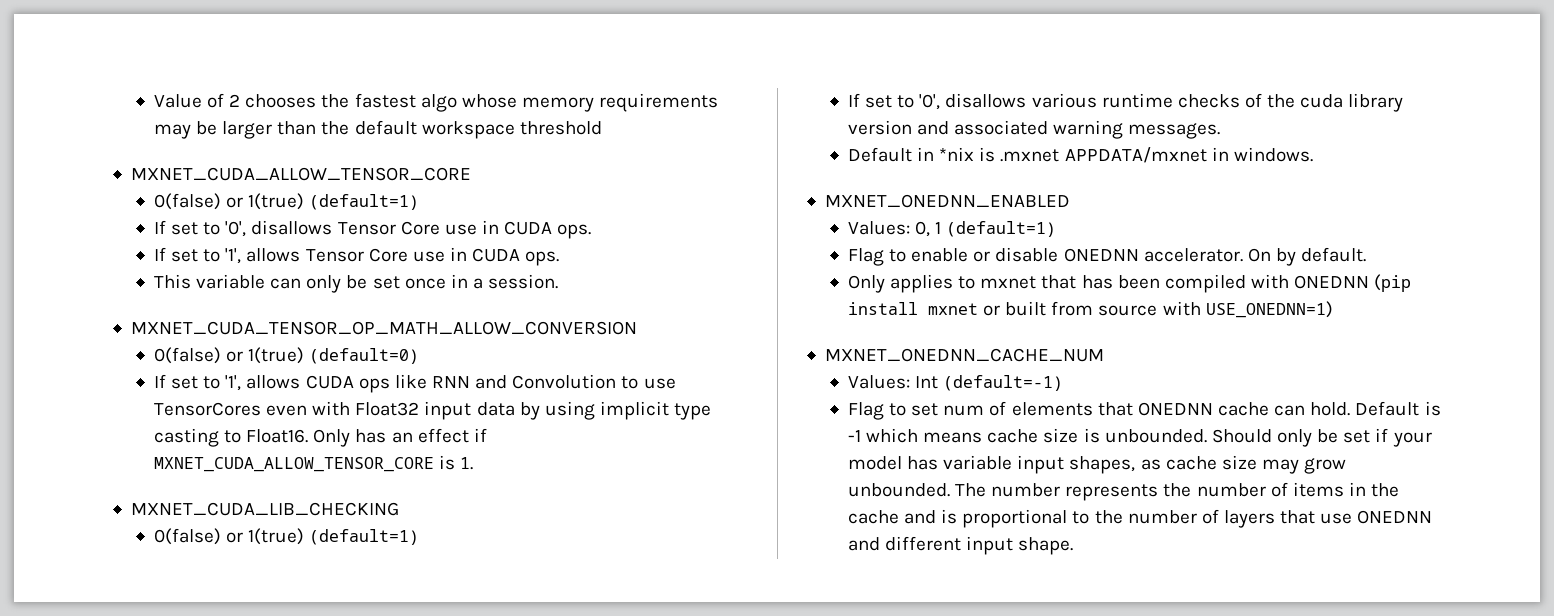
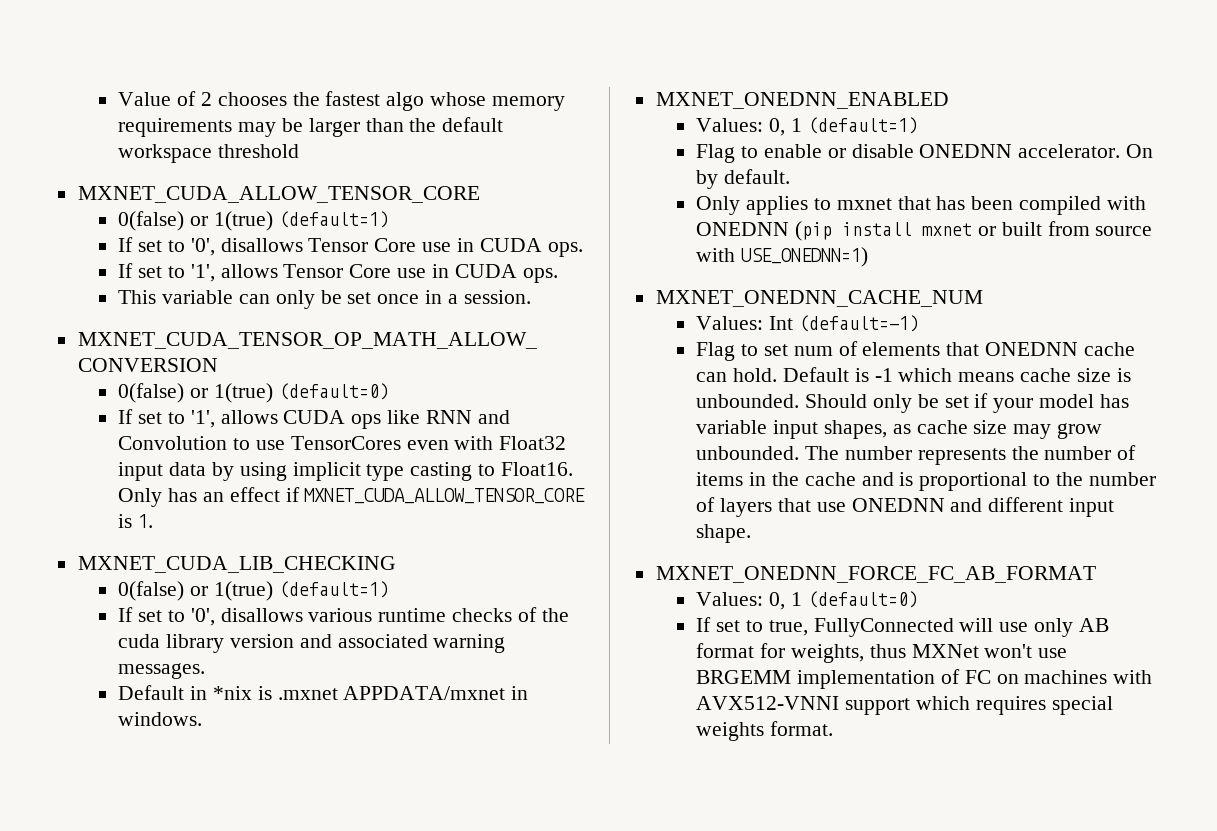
+ MXNET_ONEDNN_FORCE_FC_AB_FORMAT
+ Values: 0, 1 (default=0)
+ If set to true, FullyConnected will use only AB format for weights, thus MXNet won't use BRGEMM implementation of FC on machines with AVX512-VNNI support which requires special weights format.

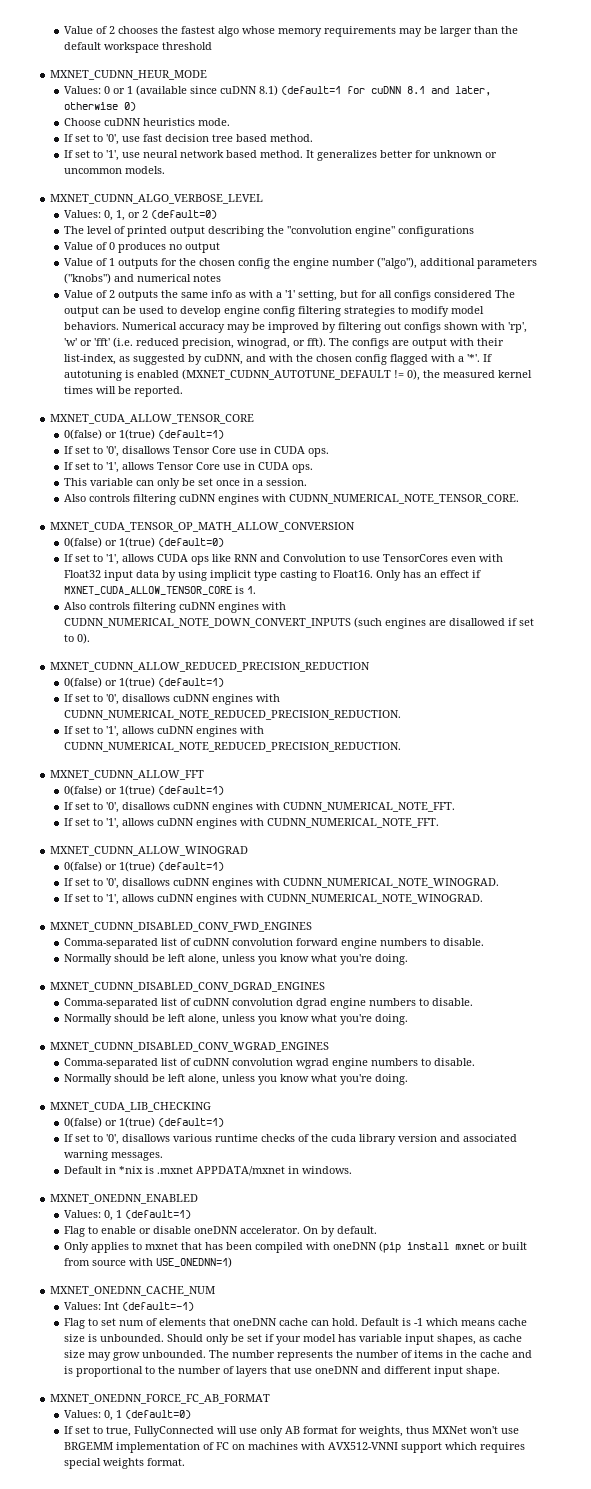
+ MXNET_CUDNN_HEUR_MODE
+ Values: 0 or 1 (available since cuDNN 8.1) (default=1 for cuDNN 8.1 and later, otherwise 0)
+ Choose cuDNN heuristics mode.
+ If set to '0', use fast decision tree based method.
+ If set to '1', use neural network based method. It generalizes better for unknown or uncommon models.
+ MXNET_CUDNN_ALGO_VERBOSE_LEVEL
+ Values: 0, 1, or 2 (default=0)
+ The level of printed output describing the "convolution engine" configurations
+ Value of 0 produces no output
+ Value of 1 outputs for the chosen config the engine number ("algo"), additional parameters ("knobs") and numerical notes
+ Value of 2 outputs the same info as with a '1' setting, but for all configs considered The output can be used to develop engine config filtering strategies to modify model behaviors. Numerical accuracy may be improved by filtering out configs shown with 'rp', 'w' or 'fft' (i.e. reduced precision, winograd, or fft). The configs are output with their list-index, as suggested by cuDNN, and with the chosen config flagged with a '*'. If autotuning is enabled (MXNET_CUDNN_AUTOTUNE_DEFAULT != 0), the measured kernel times will be reported.
+ Also controls filtering cuDNN engines with CUDNN_NUMERICAL_NOTE_TENSOR_CORE.
+ Also controls filtering cuDNN engines with CUDNN_NUMERICAL_NOTE_DOWN_CONVERT_INPUTS (such engines are disallowed if set to 0).
+ MXNET_CUDNN_ALLOW_REDUCED_PRECISION_REDUCTION
+ 0(false) or 1(true) (default=1)
+ If set to '0', disallows cuDNN engines with CUDNN_NUMERICAL_NOTE_REDUCED_PRECISION_REDUCTION.
+ If set to '1', allows cuDNN engines with CUDNN_NUMERICAL_NOTE_REDUCED_PRECISION_REDUCTION.
+ MXNET_CUDNN_ALLOW_FFT
+ 0(false) or 1(true) (default=1)
+ If set to '0', disallows cuDNN engines with CUDNN_NUMERICAL_NOTE_FFT.
+ If set to '1', allows cuDNN engines with CUDNN_NUMERICAL_NOTE_FFT.
+ MXNET_CUDNN_ALLOW_WINOGRAD
+ 0(false) or 1(true) (default=1)
+ If set to '0', disallows cuDNN engines with CUDNN_NUMERICAL_NOTE_WINOGRAD.
+ If set to '1', allows cuDNN engines with CUDNN_NUMERICAL_NOTE_WINOGRAD.
+ MXNET_CUDNN_DISABLED_CONV_FWD_ENGINES
+ Comma-separated list of cuDNN convolution forward engine numbers to disable.
+ Normally should be left alone, unless you know what you're doing.
+ MXNET_CUDNN_DISABLED_CONV_DGRAD_ENGINES
+ Comma-separated list of cuDNN convolution dgrad engine numbers to disable.
+ Normally should be left alone, unless you know what you're doing.
+ MXNET_CUDNN_DISABLED_CONV_WGRAD_ENGINES
+ Comma-separated list of cuDNN convolution wgrad engine numbers to disable.
+ Normally should be left alone, unless you know what you're doing.
- Flag to enable or disable ONEDNN accelerator.
+ Flag to enable or disable oneDNN accelerator.
- Only applies to mxnet that has been compiled with ONEDNN (pip install mxnet or built from source with USE_ONEDNN=1)
+ Only applies to mxnet that has been compiled with oneDNN (pip install mxnet or built from source with USE_ONEDNN=1)
- Flag to set num of elements that ONEDNN cache can hold.
+ Flag to set num of elements that oneDNN cache can hold.
- The number represents the number of items in the cache and is proportional to the number of layers that use ONEDNN and different input shape.
+ The number represents the number of items in the cache and is proportional to the number of layers that use oneDNN and different input shape.

